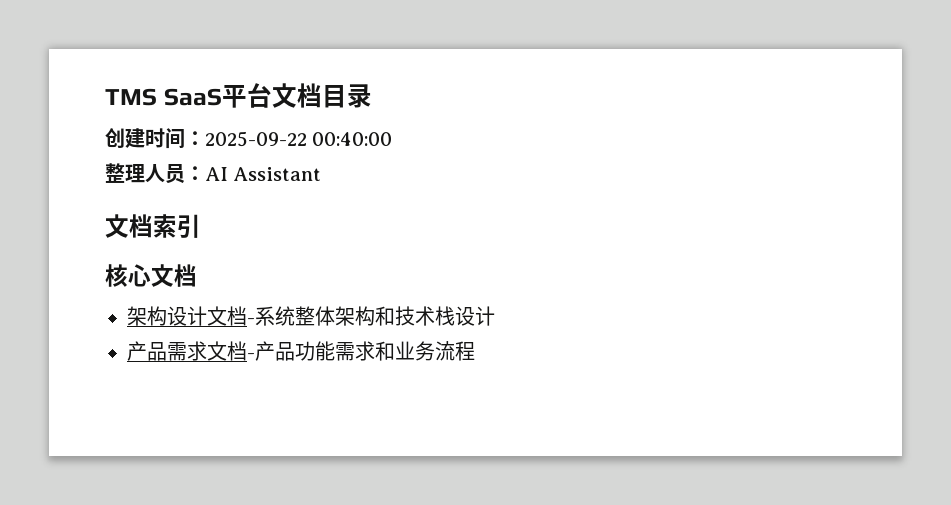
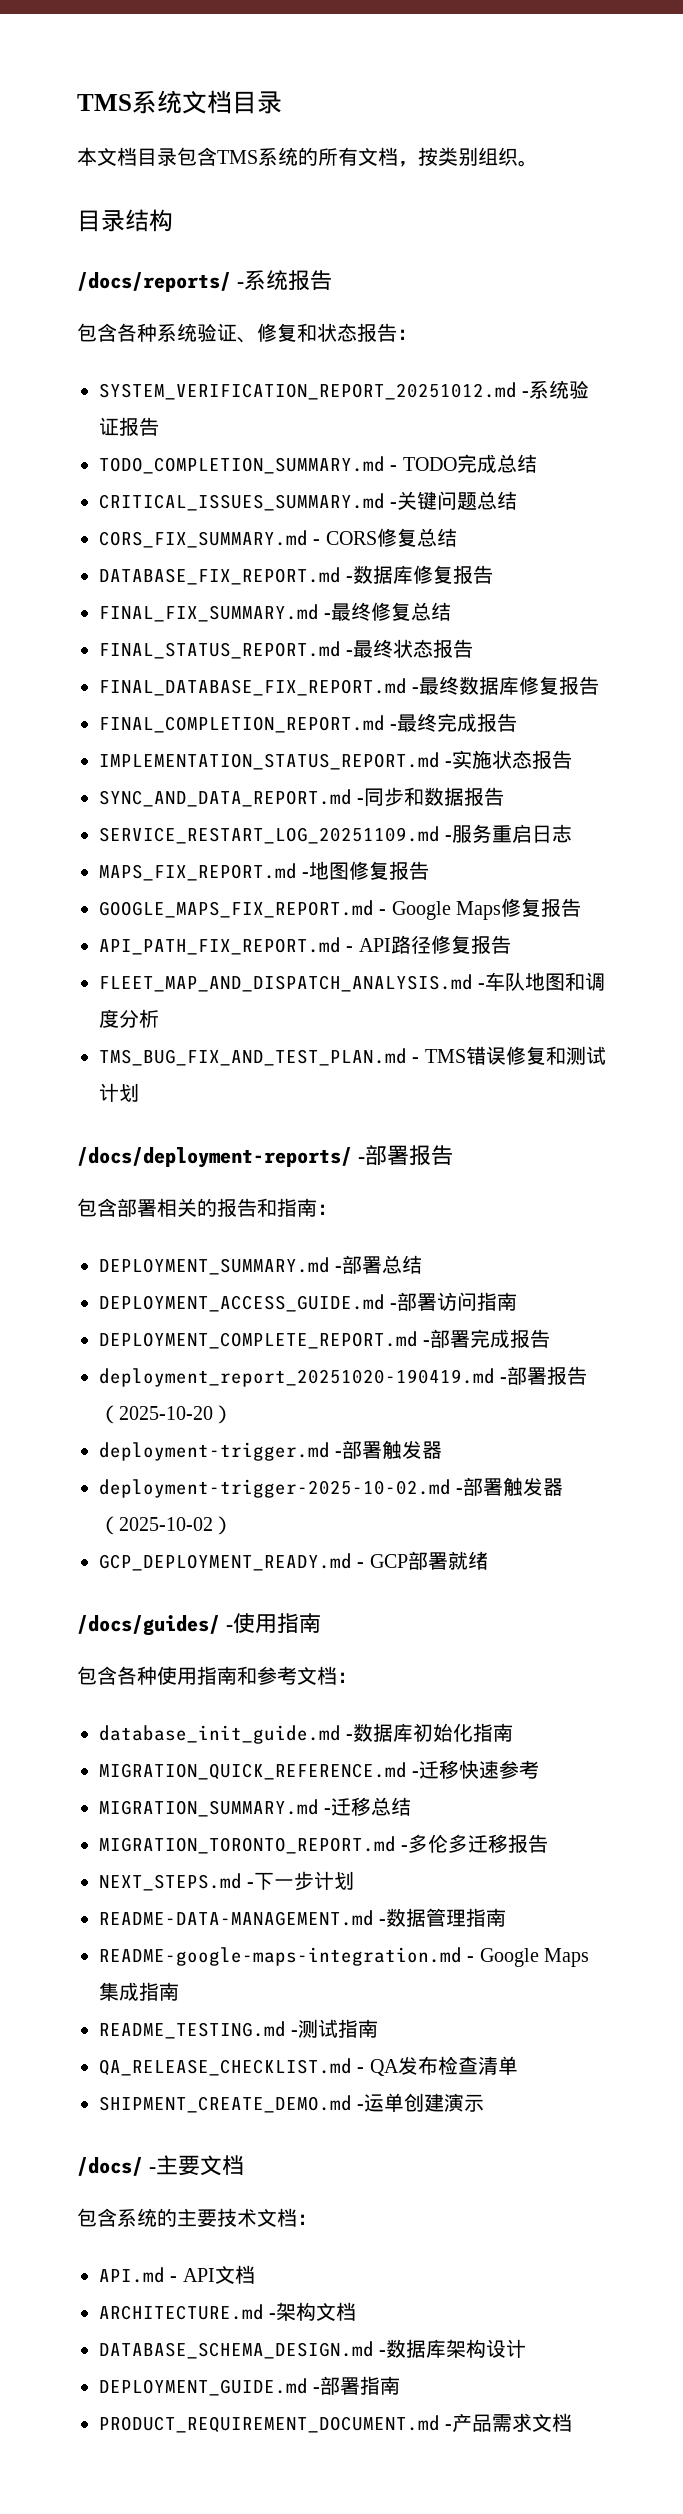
- TMS SaaS平台文档目录
+ TMS系统文档目录
- 创建时间：2025-09-22 00:40:00
- 整理人员：AI Assistant
- 文档索引
- 核心文档
- 架构设计文档-系统整体架构和技术栈设计
- 产品需求文档-产品功能需求和业务流程
+ 本文档目录包含TMS系统的所有文档，按类别组织。
+ 目录结构
+ /docs/reports/ -系统报告
+ 包含各种系统验证、修复和状态报告：
+ SYSTEM_VERIFICATION_REPORT_20251012.md -系统验证报告
+ TODO_COMPLETION_SUMMARY.md - TODO完成总结
+ CRITICAL_ISSUES_SUMMARY.md -关键问题总结
+ CORS_FIX_SUMMARY.md - CORS修复总结
+ DATABASE_FIX_REPORT.md -数据库修复报告
+ FINAL_FIX_SUMMARY.md -最终修复总结
+ FINAL_STATUS_REPORT.md -最终状态报告
+ FINAL_DATABASE_FIX_REPORT.md -最终数据库修复报告
+ FINAL_COMPLETION_REPORT.md -最终完成报告
+ IMPLEMENTATION_STATUS_REPORT.md -实施状态报告
+ SYNC_AND_DATA_REPORT.md -同步和数据报告
+ SERVICE_RESTART_LOG_20251109.md -服务重启日志
+ MAPS_FIX_REPORT.md -地图修复报告
+ GOOGLE_MAPS_FIX_REPORT.md - Google Maps修复报告
+ API_PATH_FIX_REPORT.md - API路径修复报告
+ FLEET_MAP_AND_DISPATCH_ANALYSIS.md -车队地图和调度分析
+ TMS_BUG_FIX_AND_TEST_PLAN.md - TMS错误修复和测试计划
+ /docs/deployment-reports/ -部署报告
+ 包含部署相关的报告和指南：
+ DEPLOYMENT_SUMMARY.md -部署总结
+ DEPLOYMENT_ACCESS_GUIDE.md -部署访问指南
+ DEPLOYMENT_COMPLETE_REPORT.md -部署完成报告
+ deployment_report_20251020-190419.md -部署报告（2025-10-20）
+ deployment-trigger.md -部署触发器
+ deployment-trigger-2025-10-02.md -部署触发器（2025-10-02）
+ GCP_DEPLOYMENT_READY.md - GCP部署就绪
+ /docs/guides/ -使用指南
+ 包含各种使用指南和参考文档：
+ database_init_guide.md -数据库初始化指南
+ MIGRATION_QUICK_REFERENCE.md -迁移快速参考
+ MIGRATION_SUMMARY.md -迁移总结
+ MIGRATION_TORONTO_REPORT.md -多伦多迁移报告
+ NEXT_STEPS.md -下一步计划
+ README-DATA-MANAGEMENT.md -数据管理指南
+ README-google-maps-integration.md - Google Maps集成指南
+ README_TESTING.md -测试指南
+ QA_RELEASE_CHECKLIST.md - QA发布检查清单
+ SHIPMENT_CREATE_DEMO.md -运单创建演示
+ /docs/ -主要文档
+ 包含系统的主要技术文档：
+ API.md - API文档
+ ARCHITECTURE.md -架构文档
+ DATABASE_SCHEMA_DESIGN.md -数据库架构设计
+ DEPLOYMENT_GUIDE.md -部署指南
+ PRODUCT_REQUIREMENT_DOCUMENT.md -产品需求文档

